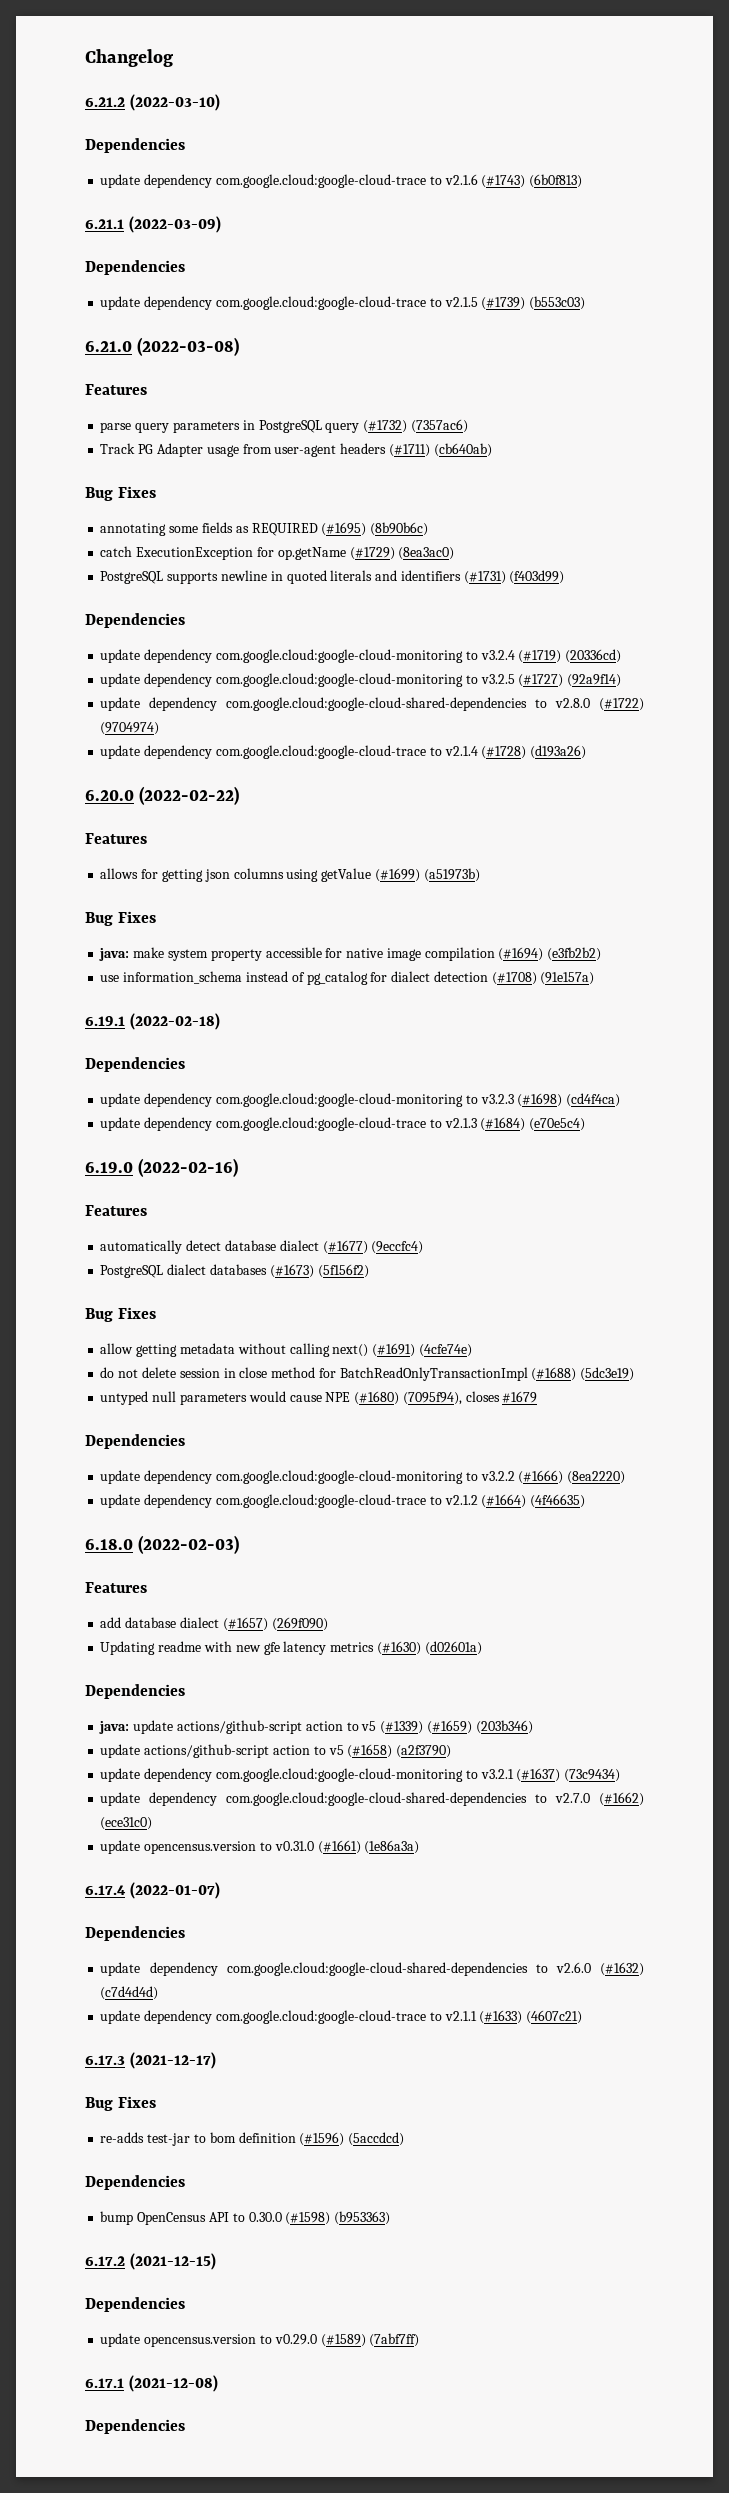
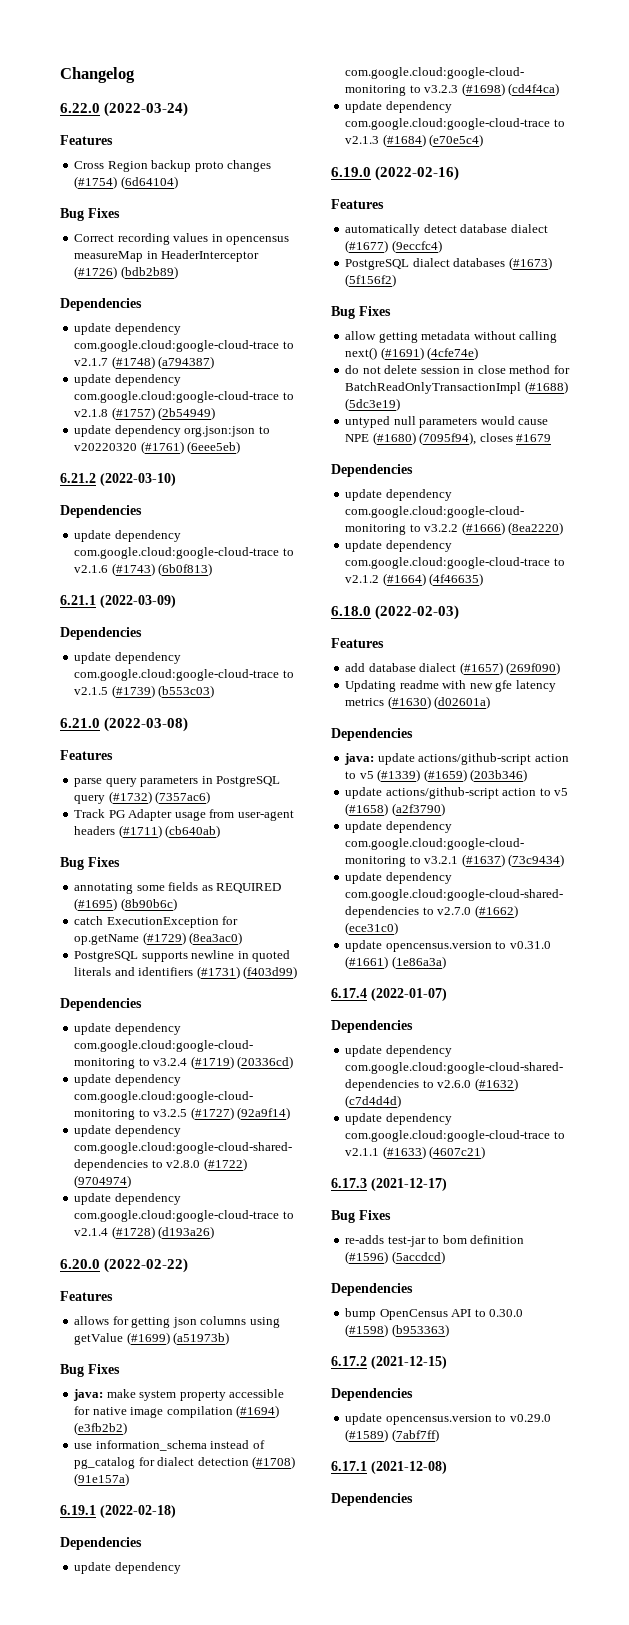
+ 6.22.0 (2022-03-24)
+ Features
+ Cross Region backup proto changes (#1754) (6d64104)
+ Bug Fixes
+ Correct recording values in opencensus measureMap in HeaderInterceptor (#1726) (bdb2b89)
+ Dependencies
+ update dependency com.google.cloud:google-cloud-trace to v2.1.7 (#1748) (a794387)
+ update dependency com.google.cloud:google-cloud-trace to v2.1.8 (#1757) (2b54949)
+ update dependency org.json:json to v20220320 (#1761) (6eee5eb)

